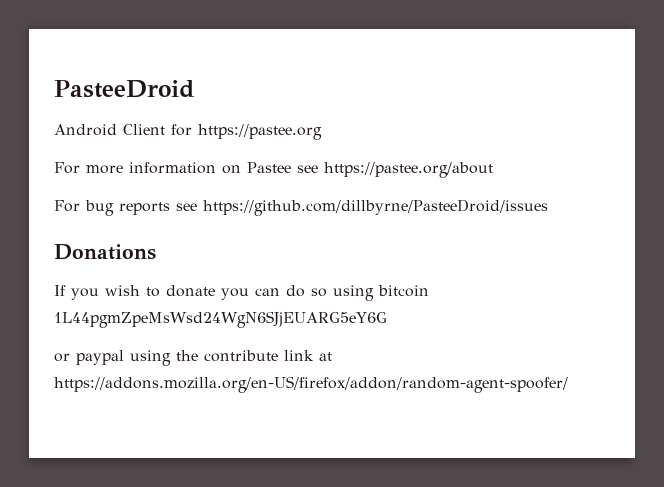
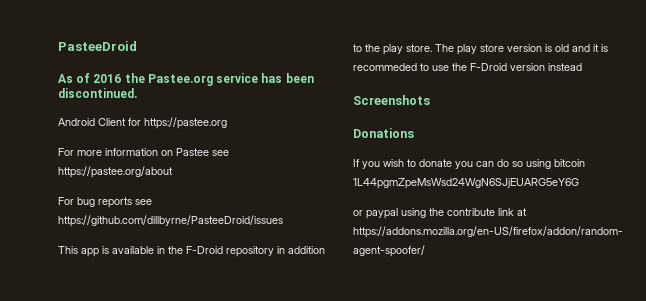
+ As of 2016 the Pastee.org service has been discontinued.
+ This app is available in the F-Droid repository in addition to the play store. The play store version is old and it is recommeded to use the F-Droid version instead
+ Screenshots

